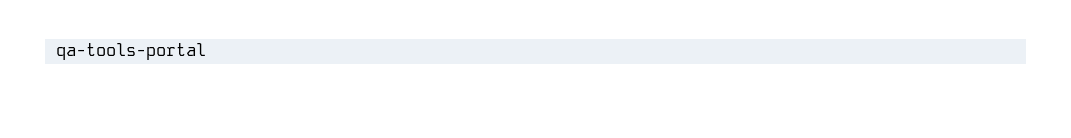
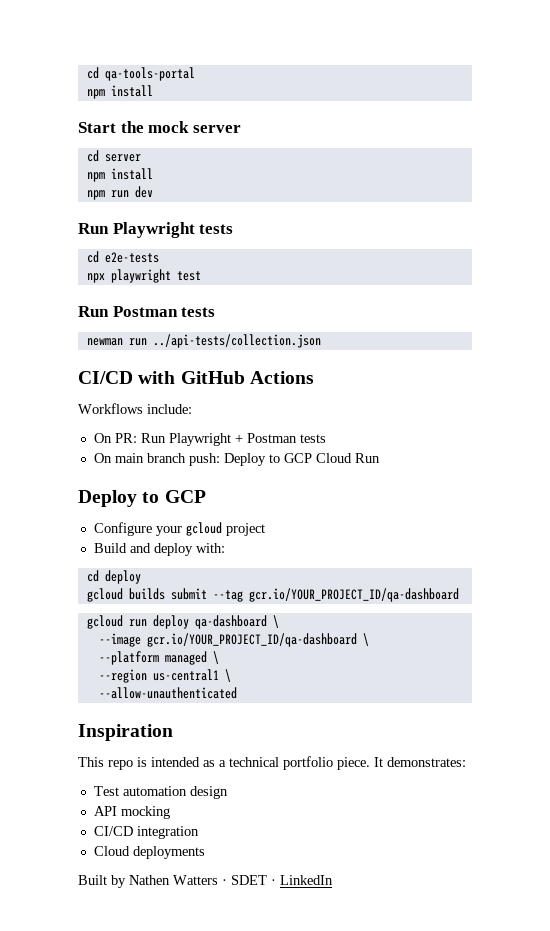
- qa-tools-portal
+ cd qa-tools-portal
+ npm install
+ Start the mock server
+ cd server
+ npm install
+ npm run dev
+ Run Playwright tests
+ cd e2e-tests
+ npx playwright test
+ Run Postman tests
+ newman run ../api-tests/collection.json
+ CI/CD with GitHub Actions
+ Workflows include:
+ On PR: Run Playwright + Postman tests
+ On main branch push: Deploy to GCP Cloud Run
+ Deploy to GCP
+ Configure your gcloud project
+ Build and deploy with:
+ cd deploy
+ gcloud builds submit --tag gcr.io/YOUR_PROJECT_ID/qa-dashboard
+ gcloud run deploy qa-dashboard \
+ --image gcr.io/YOUR_PROJECT_ID/qa-dashboard \
+ --platform managed \
+ --region us-central1 \
+ --allow-unauthenticated
+ Inspiration
+ This repo is intended as a technical portfolio piece. It demonstrates:
+ Test automation design
+ API mocking
+ CI/CD integration
+ Cloud deployments
+ Built by Nathen Watters · SDET · LinkedIn

